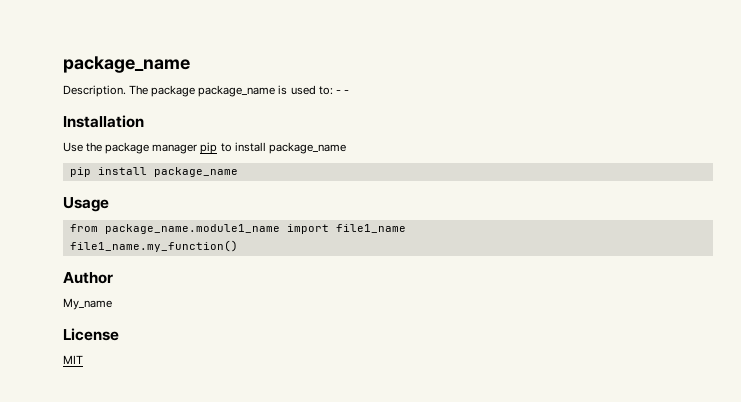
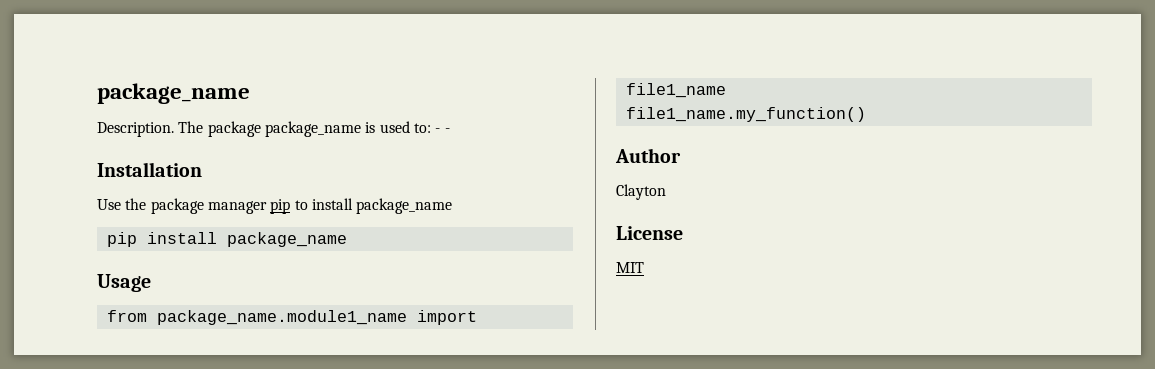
- My_name
+ Clayton

